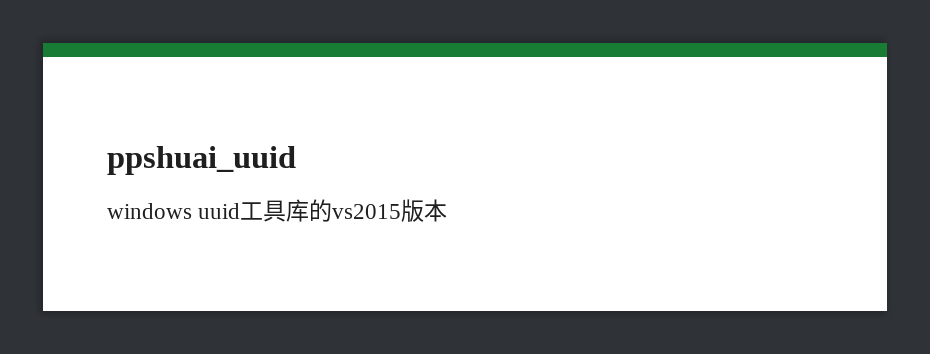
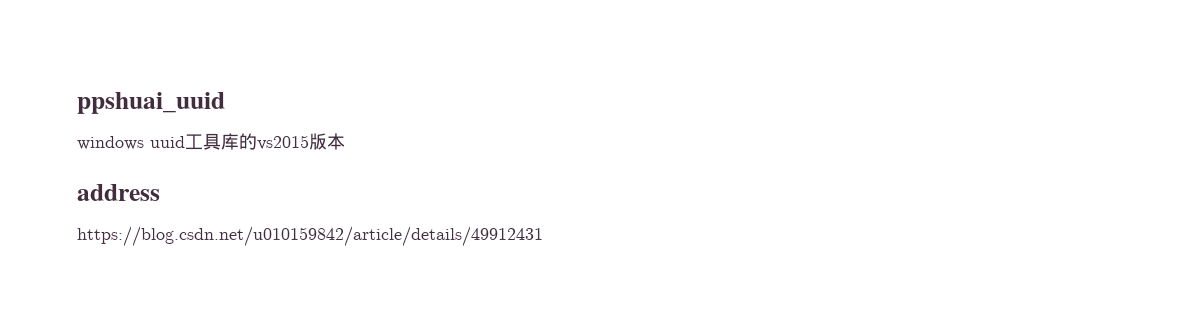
+ address
+ https://blog.csdn.net/u010159842/article/details/49912431

